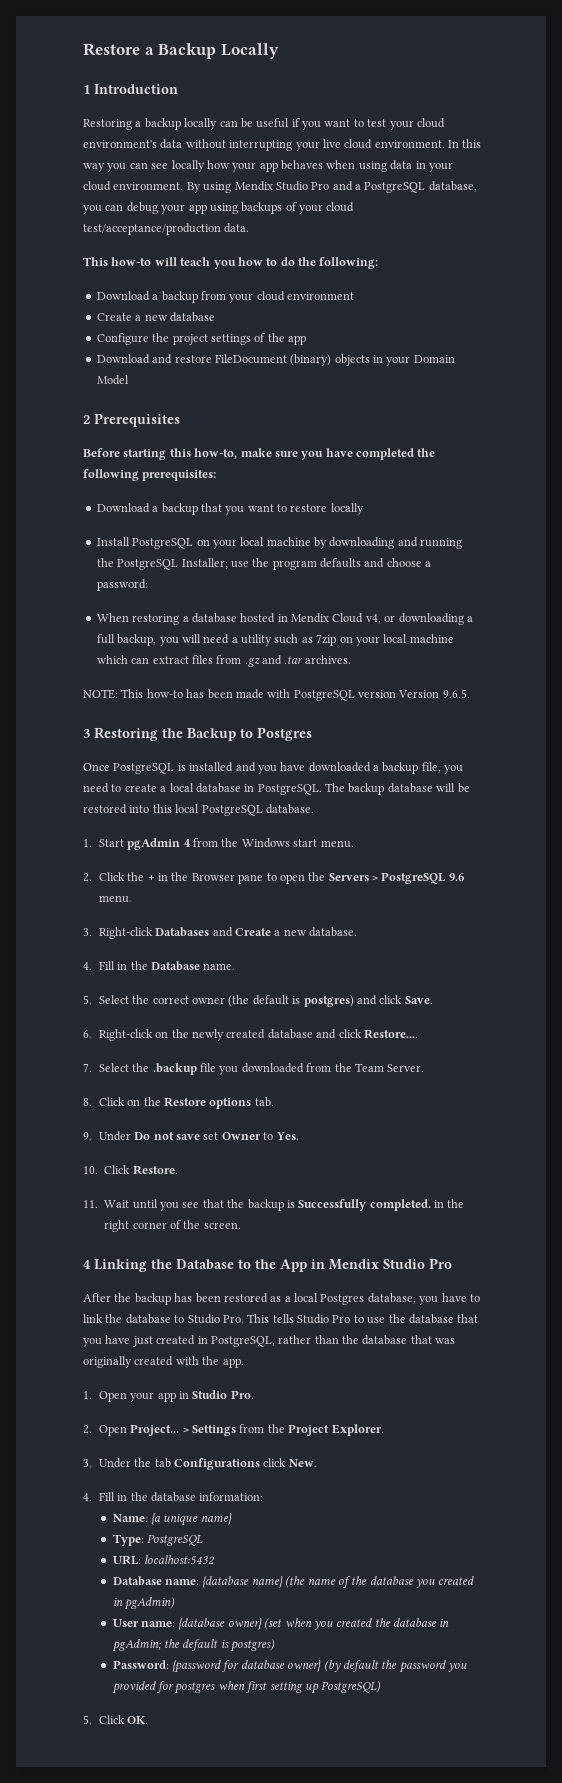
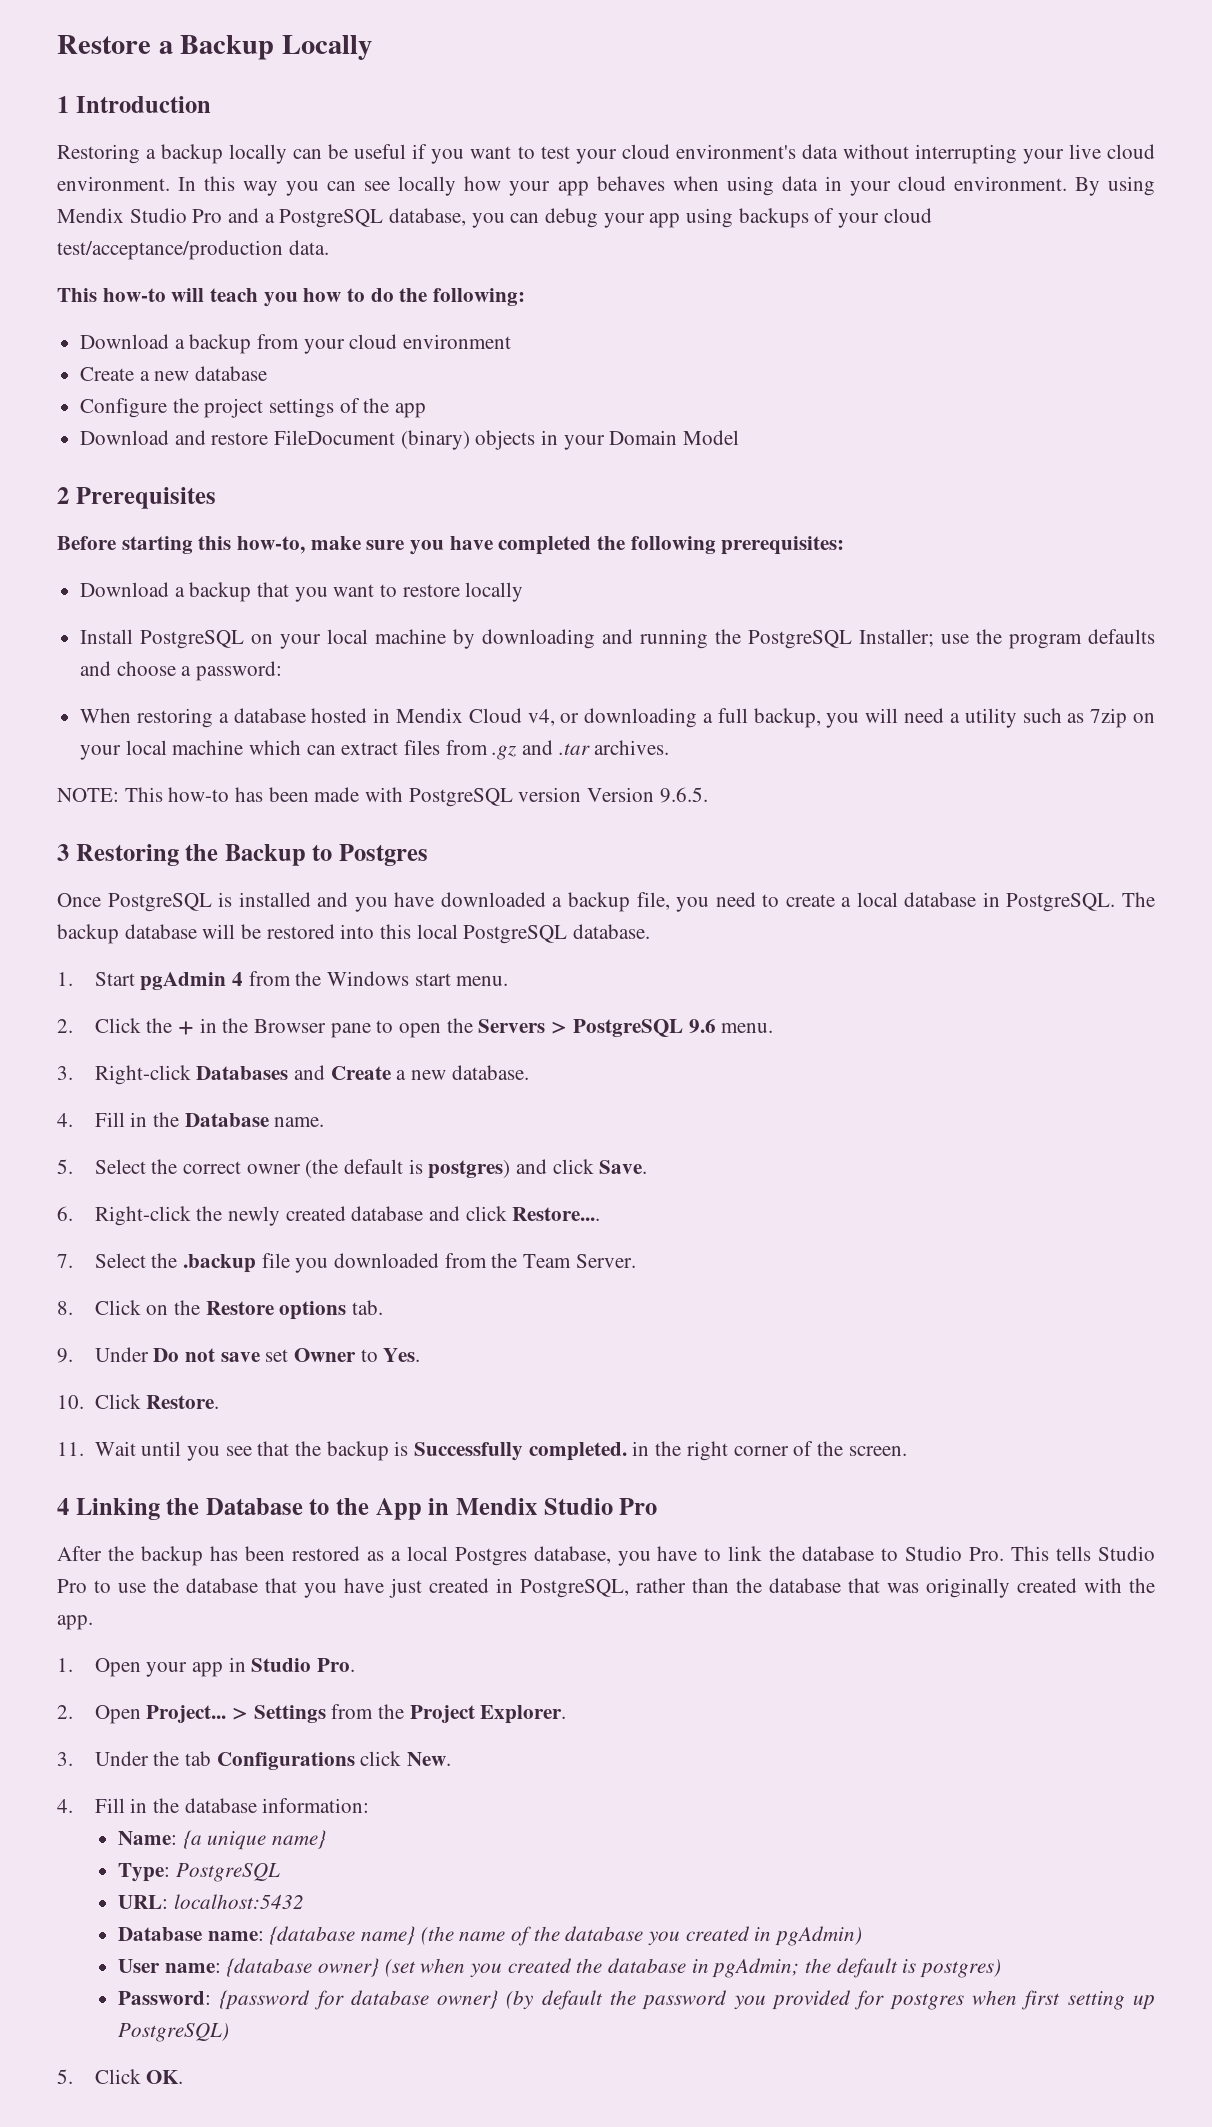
- 6. Right-click on the newly created database and click Restore....
+ 6. Right-click the newly created database and click Restore....

